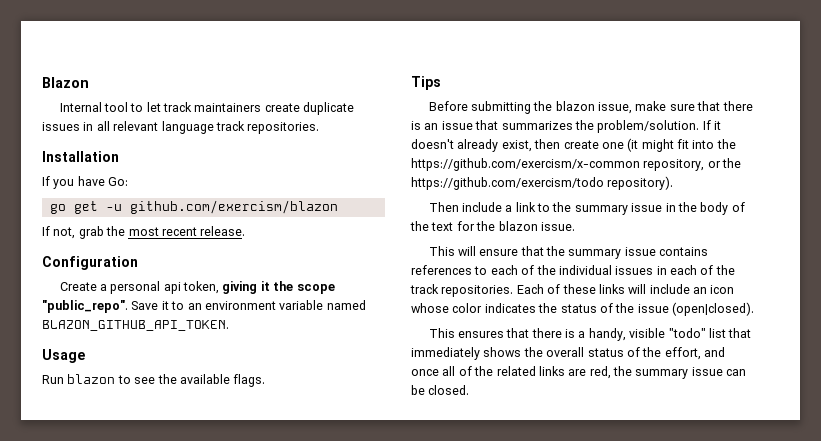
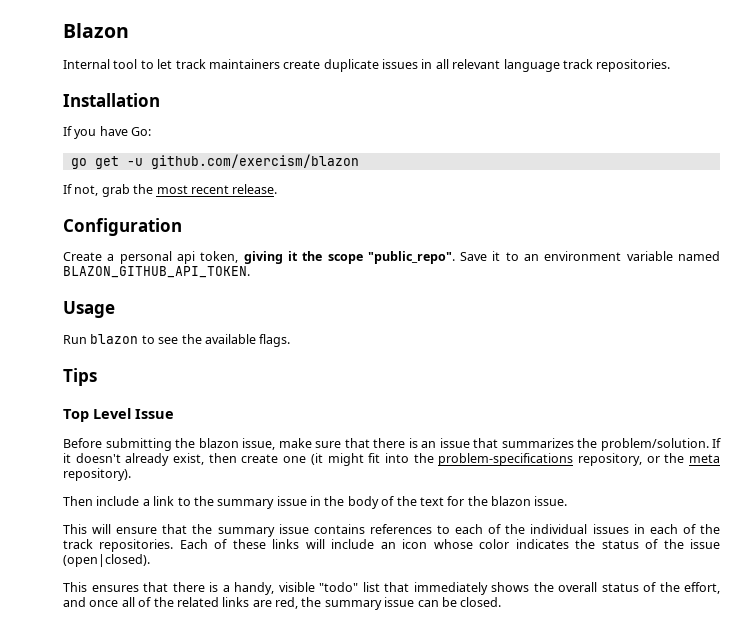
+ Top Level Issue
- If it doesn't already exist, then create one (it might fit into the https://github.com/exercism/x-common repository, or the https://github.com/exercism/todo repository).
+ If it doesn't already exist, then create one (it might fit into the problem-specifications repository, or the meta repository).

